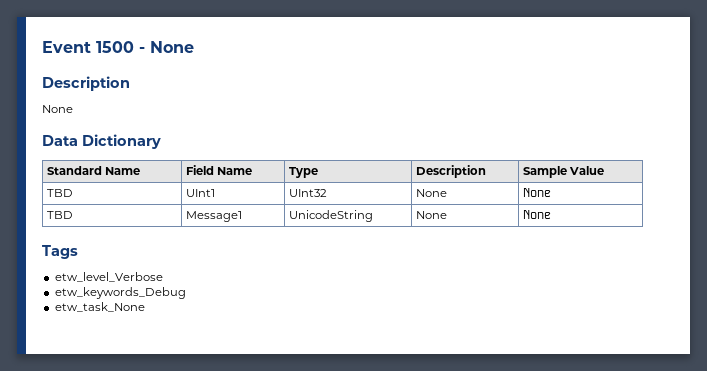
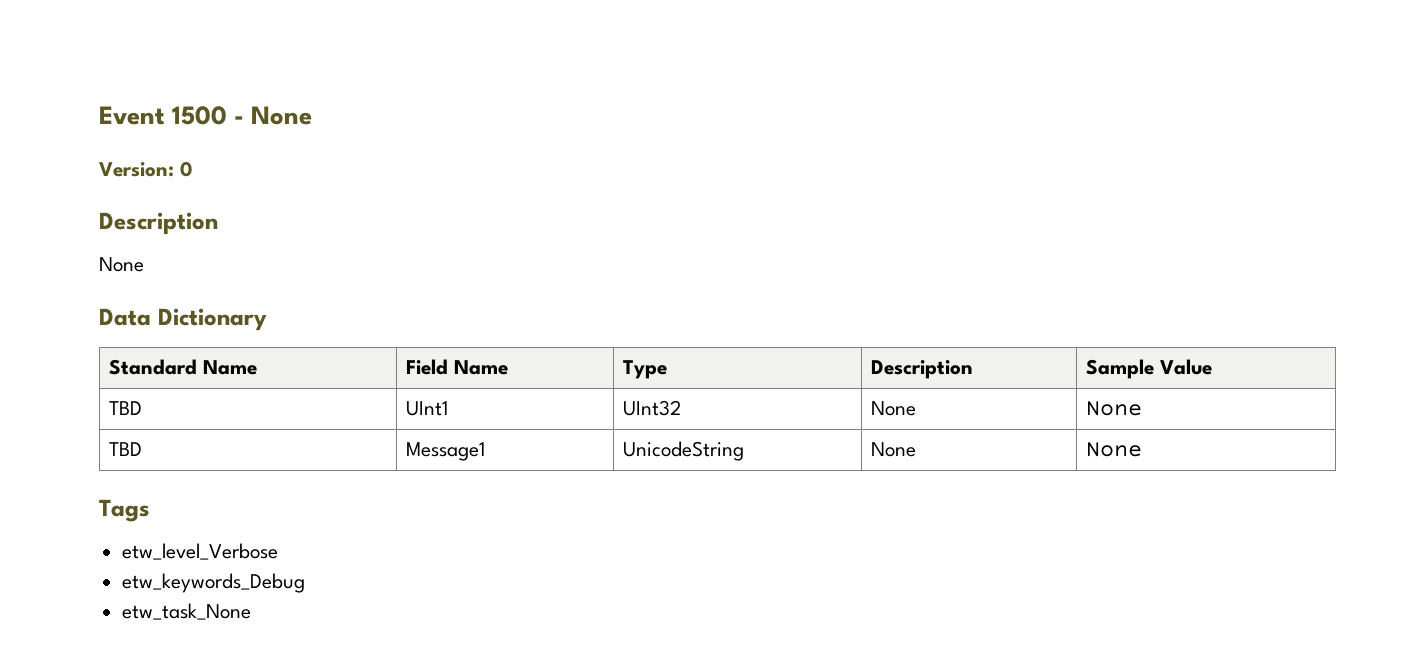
+ Version: 0

